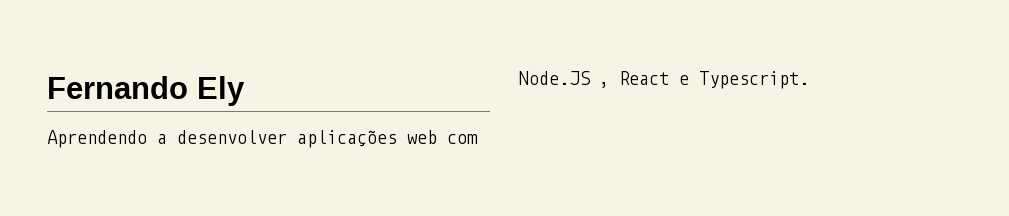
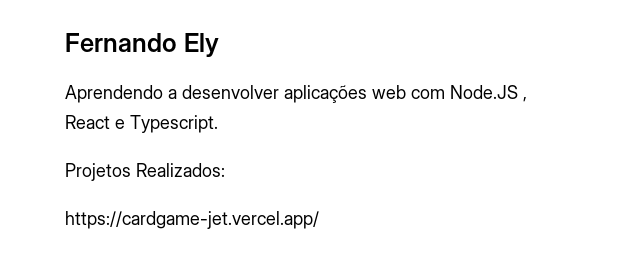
+ Projetos Realizados:
+ https://cardgame-jet.vercel.app/

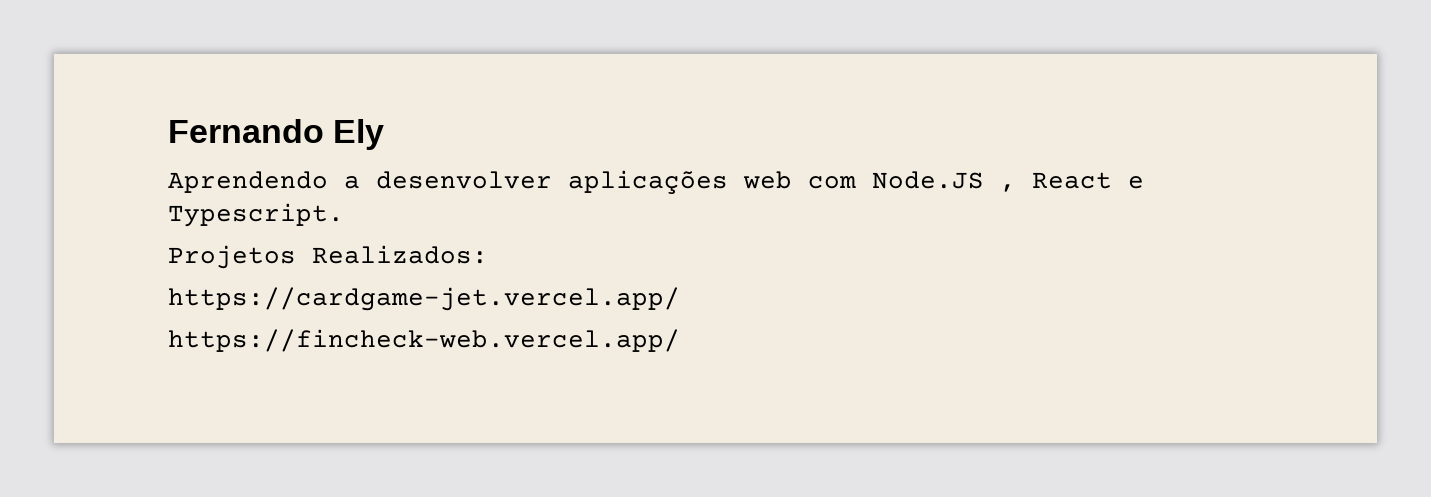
+ https://fincheck-web.vercel.app/

